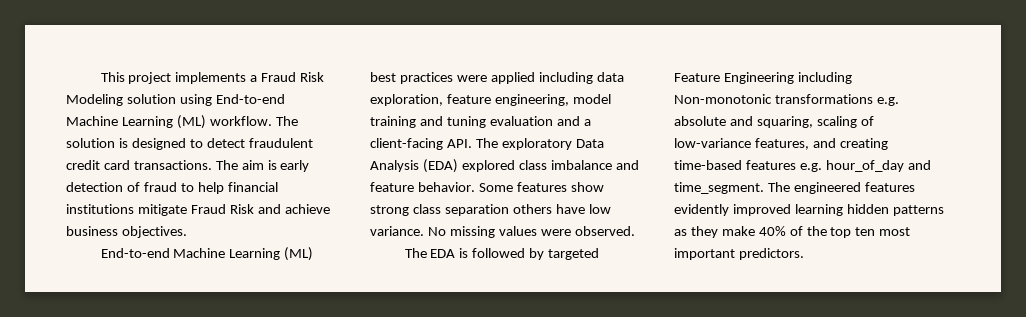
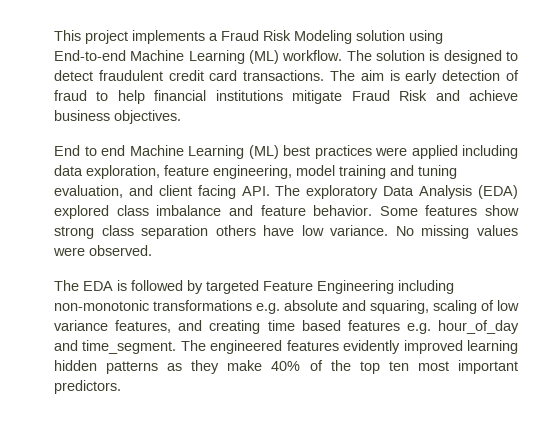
- End-to-end Machine Learning (ML) best practices were applied including data exploration, feature engineering, model training and tuning evaluation and a client-facing API. The exploratory Data Analysis (EDA) explored class imbalance and feature behavior.
+ End to end Machine Learning (ML) best practices were applied including data exploration, feature engineering, model training and tuning evaluation, and client facing API. The exploratory Data Analysis (EDA) explored class imbalance and feature behavior.
- The EDA is followed by targeted Feature Engineering including Non-monotonic transformations e.g. absolute and squaring, scaling of low-variance features, and creating time-based features e.g. hour_of_day and time_segment.
+ The EDA is followed by targeted Feature Engineering including non-monotonic transformations e.g. absolute and squaring, scaling of low variance features, and creating time based features e.g. hour_of_day and time_segment.

